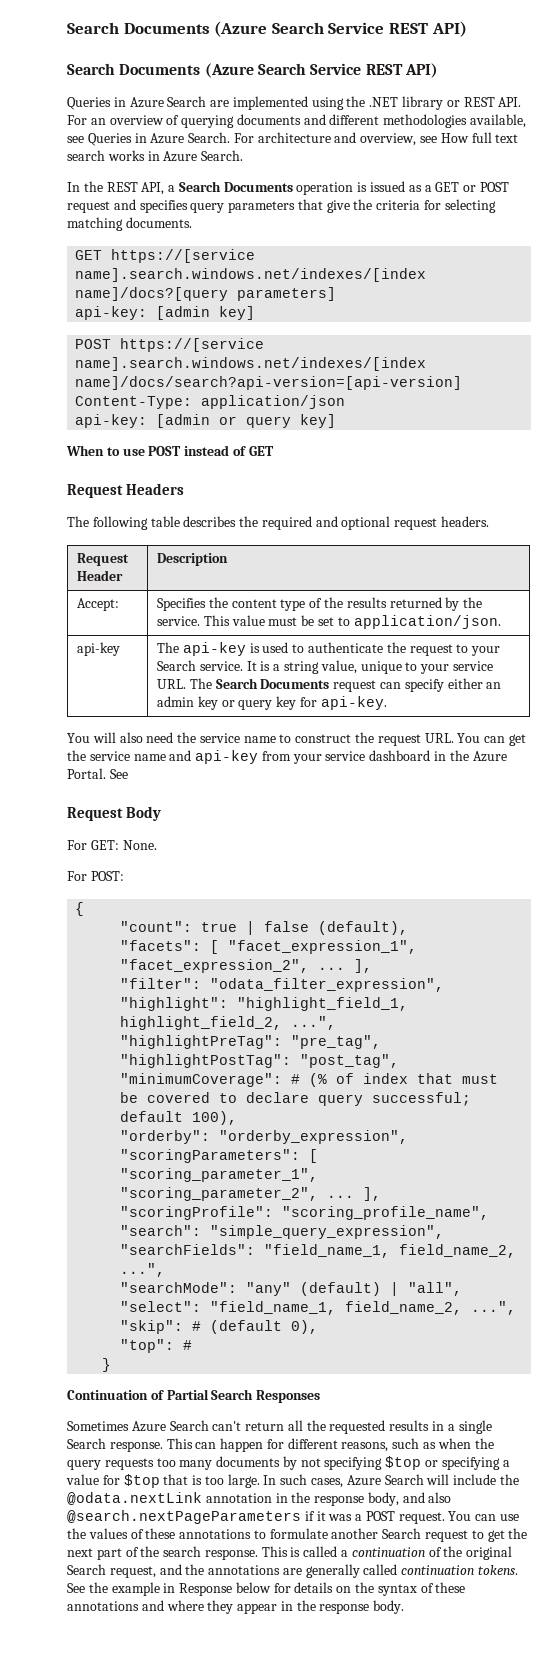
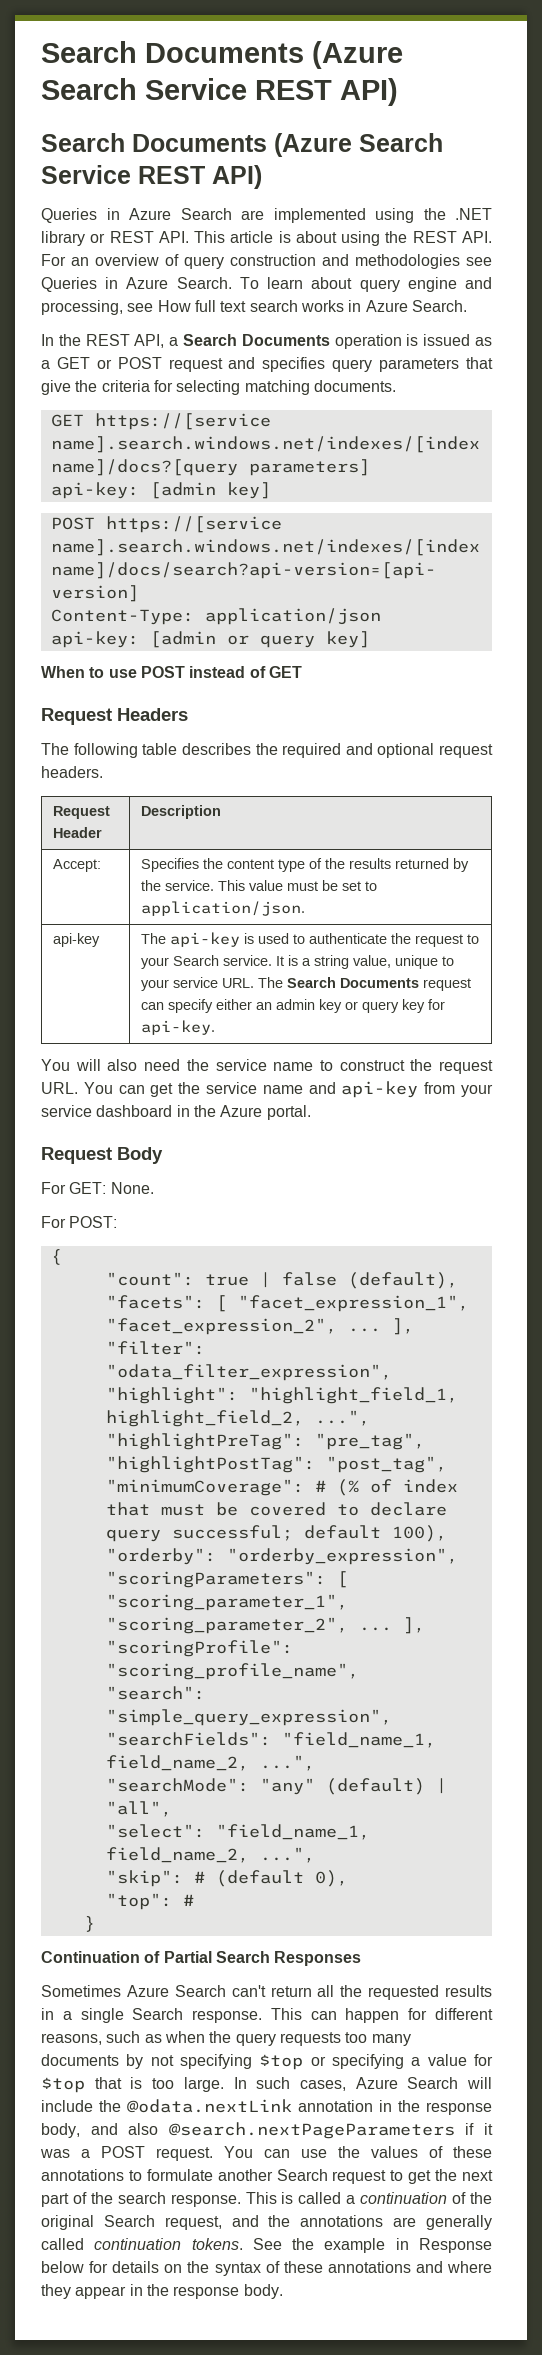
- Queries in Azure Search are implemented using the .NET library or REST API. For an overview of querying documents and different methodologies available, see Queries in Azure Search.
+ Queries in Azure Search are implemented using the .NET library or REST API. This article is about using the REST API. For an overview of query construction and methodologies see Queries in Azure Search.
- For architecture and overview, see How full text search works in Azure Search.
+ To learn about query engine and processing, see How full text search works in Azure Search.
- You will also need the service name to construct the request URL. You can get the service name and api-key from your service dashboard in the Azure Portal. See
+ You will also need the service name to construct the request URL. You can get the service name and api-key from your service dashboard in the Azure portal.

